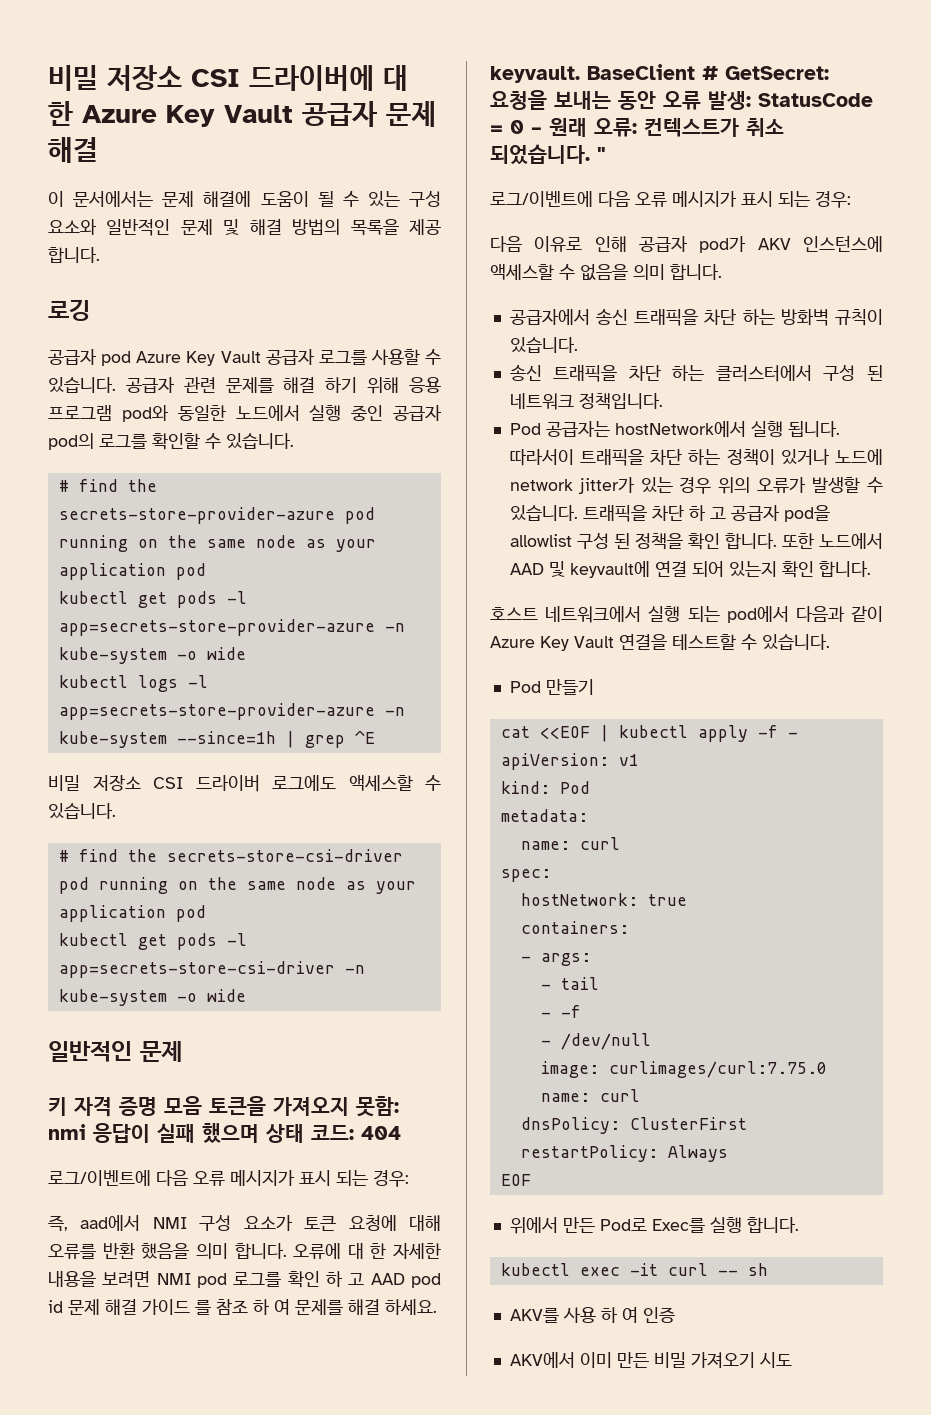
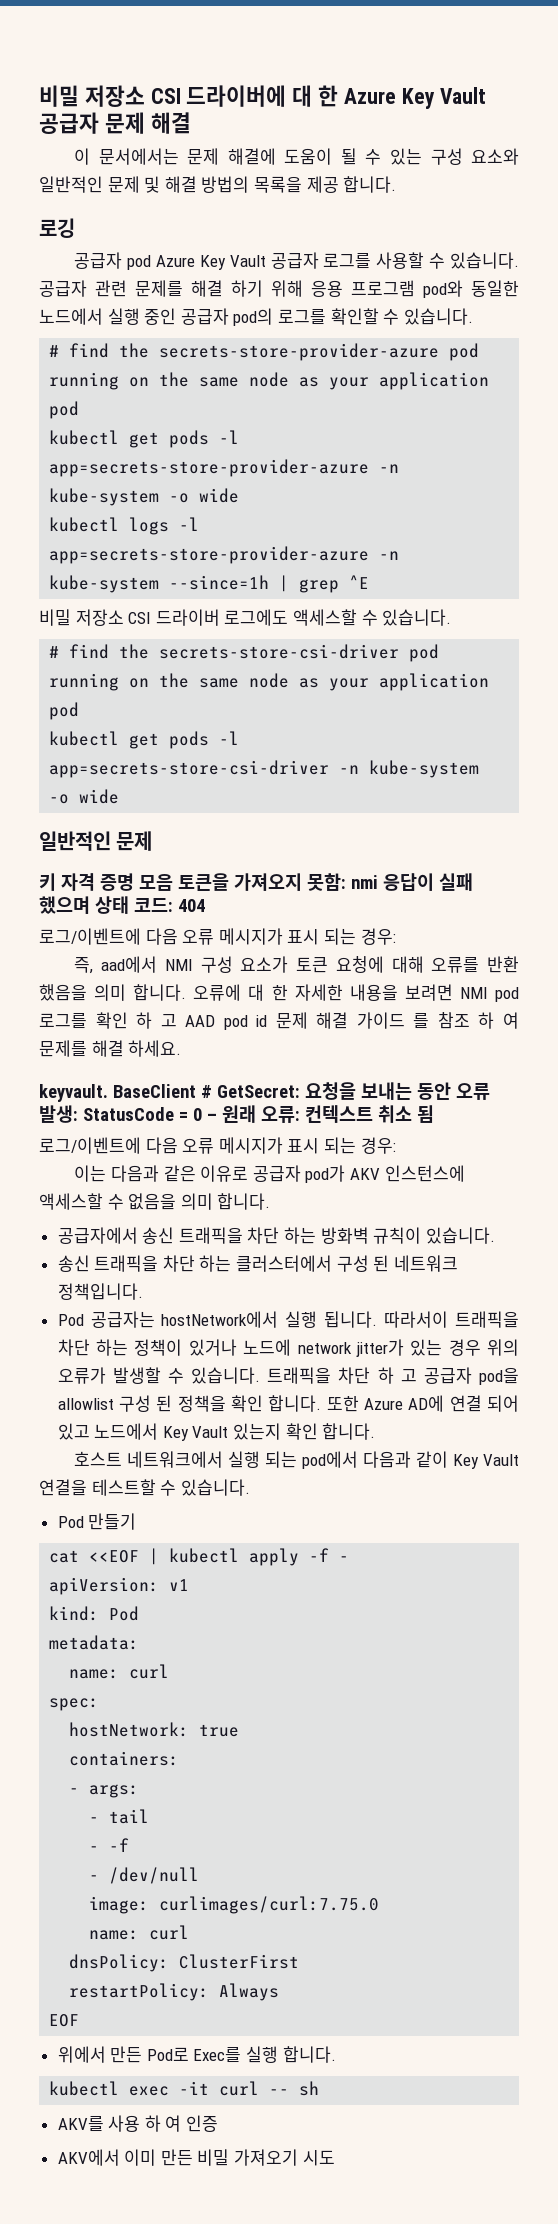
- BaseClient # GetSecret: 요청을 보내는 동안 오류 발생: StatusCode = 0 – 원래 오류: 컨텍스트가 취소 되었습니다. "
+ BaseClient # GetSecret: 요청을 보내는 동안 오류 발생: StatusCode = 0 – 원래 오류: 컨텍스트 취소 됨
  로그/이벤트에 다음 오류 메시지가 표시 되는 경우:
- 다음 이유로 인해 공급자 pod가 AKV 인스턴스에 액세스할 수 없음을 의미 합니다.
+ 이는 다음과 같은 이유로 공급자 pod가 AKV 인스턴스에 액세스할 수 없음을 의미 합니다.
- 또한 노드에서 AAD 및 keyvault에 연결 되어 있는지 확인 합니다.
+ 또한 Azure AD에 연결 되어 있고 노드에서 Key Vault 있는지 확인 합니다.
- 호스트 네트워크에서 실행 되는 pod에서 다음과 같이 Azure Key Vault 연결을 테스트할 수 있습니다.
+ 호스트 네트워크에서 실행 되는 pod에서 다음과 같이 Key Vault 연결을 테스트할 수 있습니다.

